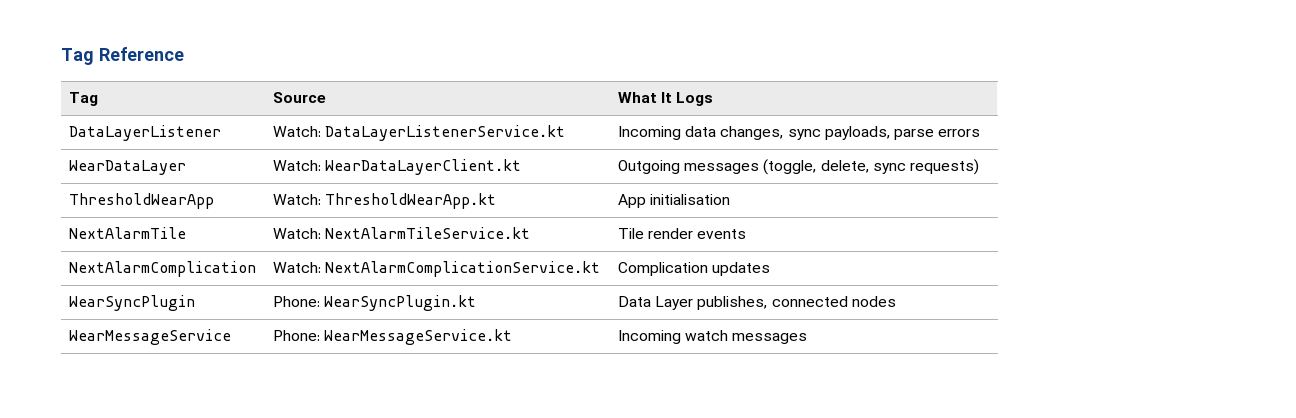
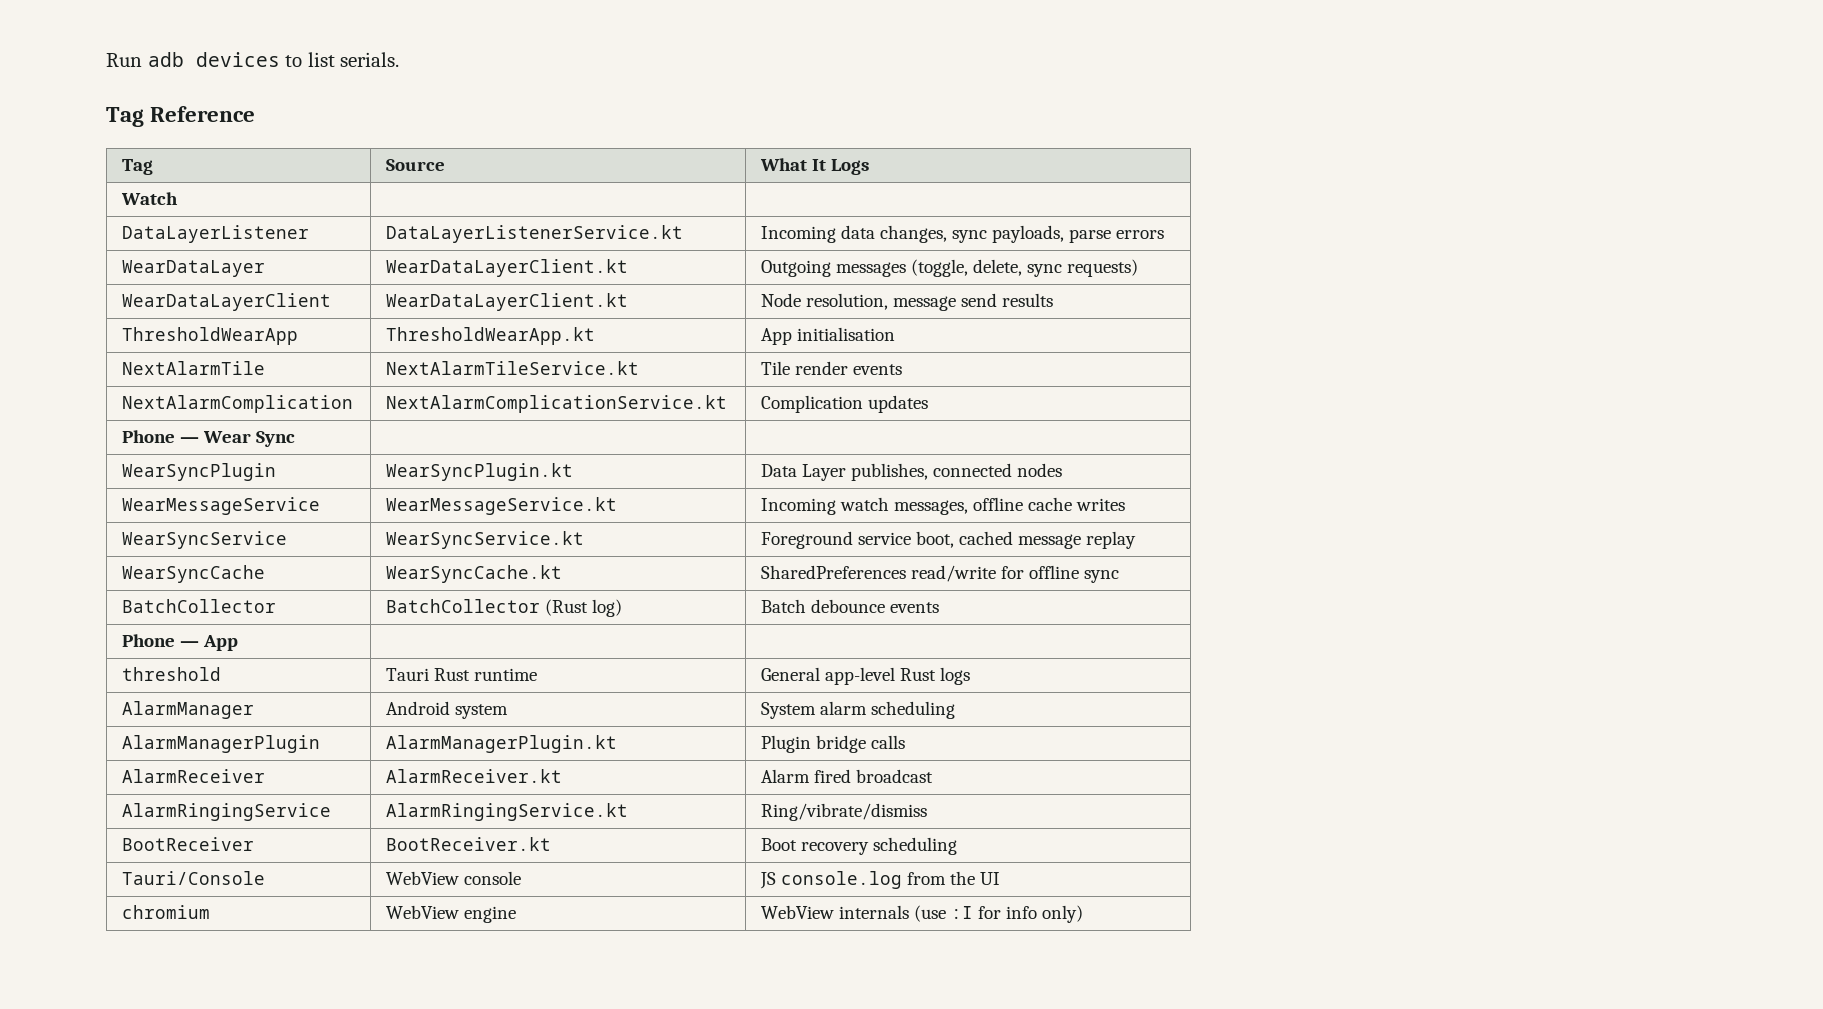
+ Run adb devices to list serials.
+ Watch | |
- DataLayerListener | Watch: DataLayerListenerService.kt | Incoming data changes, sync payloads, parse errors
+ DataLayerListener | DataLayerListenerService.kt | Incoming data changes, sync payloads, parse errors
- WearDataLayer | Watch: WearDataLayerClient.kt | Outgoing messages (toggle, delete, sync requests)
+ WearDataLayer | WearDataLayerClient.kt | Outgoing messages (toggle, delete, sync requests)
+ WearDataLayerClient | WearDataLayerClient.kt | Node resolution, message send results
- ThresholdWearApp | Watch: ThresholdWearApp.kt | App initialisation
+ ThresholdWearApp | ThresholdWearApp.kt | App initialisation
- NextAlarmTile | Watch: NextAlarmTileService.kt | Tile render events
+ NextAlarmTile | NextAlarmTileService.kt | Tile render events
- NextAlarmComplication | Watch: NextAlarmComplicationService.kt | Complication updates
+ NextAlarmComplication | NextAlarmComplicationService.kt | Complication updates
+ Phone — Wear Sync | |
- WearSyncPlugin | Phone: WearSyncPlugin.kt | Data Layer publishes, connected nodes
+ WearSyncPlugin | WearSyncPlugin.kt | Data Layer publishes, connected nodes
- WearMessageService | Phone: WearMessageService.kt | Incoming watch messages
+ WearMessageService | WearMessageService.kt | Incoming watch messages, offline cache writes
+ WearSyncService | WearSyncService.kt | Foreground service boot, cached message replay
+ WearSyncCache | WearSyncCache.kt | SharedPreferences read/write for offline sync
+ BatchCollector | BatchCollector (Rust log) | Batch debounce events
+ Phone — App | |
+ threshold | Tauri Rust runtime | General app-level Rust logs
+ AlarmManager | Android system | System alarm scheduling
+ AlarmManagerPlugin | AlarmManagerPlugin.kt | Plugin bridge calls
+ AlarmReceiver | AlarmReceiver.kt | Alarm fired broadcast
+ AlarmRingingService | AlarmRingingService.kt | Ring/vibrate/dismiss
+ BootReceiver | BootReceiver.kt | Boot recovery scheduling
+ Tauri/Console | WebView console | JS console.log from the UI
+ chromium | WebView engine | WebView internals (use :I for info only)

